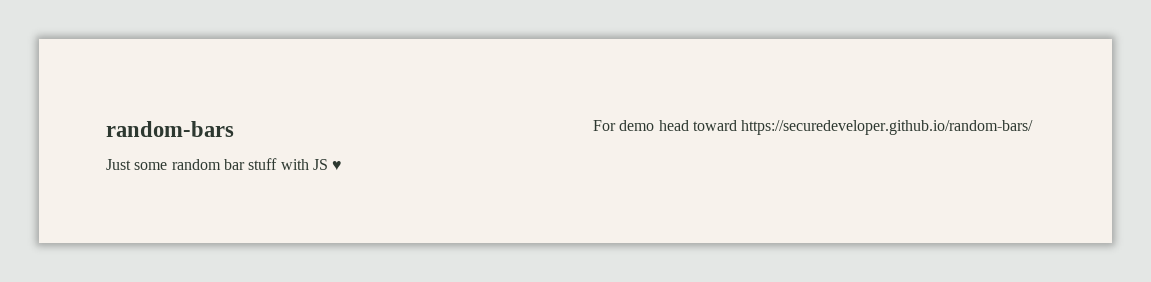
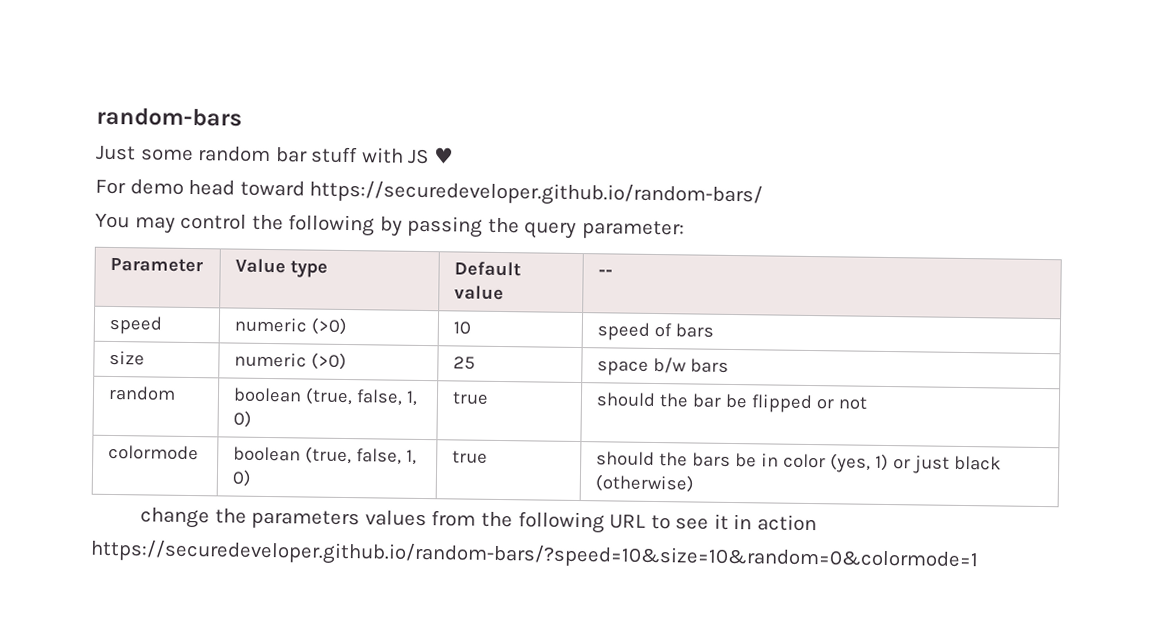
+ You may control the following by passing the query parameter:
+ Parameter | Value type | Default value | --
+ speed | numeric (>0) | 10 | speed of bars
+ size | numeric (>0) | 25 | space b/w bars
+ random | boolean (true, false, 1, 0) | true | should the bar be flipped or not
+ colormode | boolean (true, false, 1, 0) | true | should the bars be in color (yes, 1) or just black (otherwise)
+ change the parameters values from the following URL to see it in action
+ https://securedeveloper.github.io/random-bars/?speed=10&size=10&random=0&colormode=1

